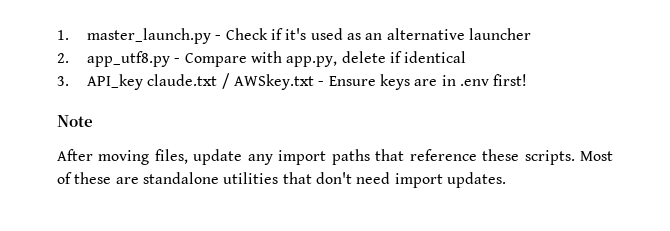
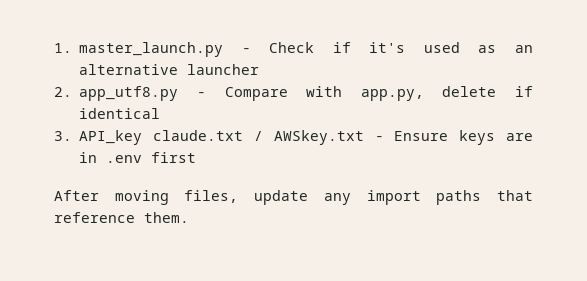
- 3. API_key claude.txt / AWSkey.txt - Ensure keys are in .env first!
- Note
+ 3. API_key claude.txt / AWSkey.txt - Ensure keys are in .env first
- After moving files, update any import paths that reference these scripts. Most of these are standalone utilities that don't need import updates.
+ After moving files, update any import paths that reference them.

